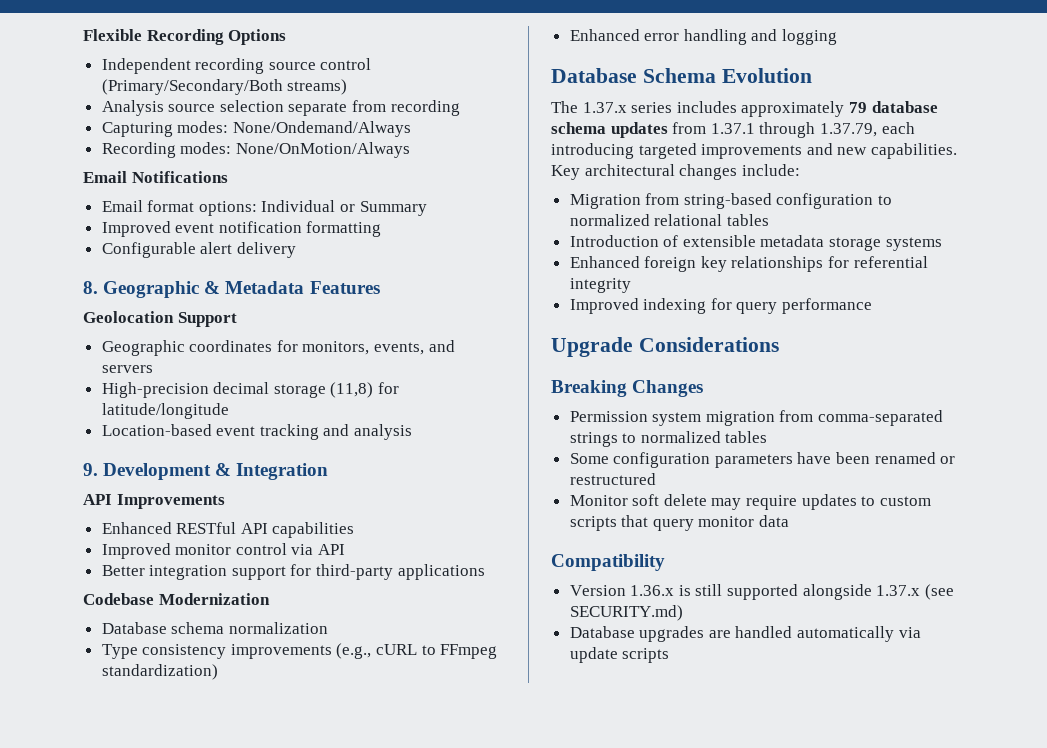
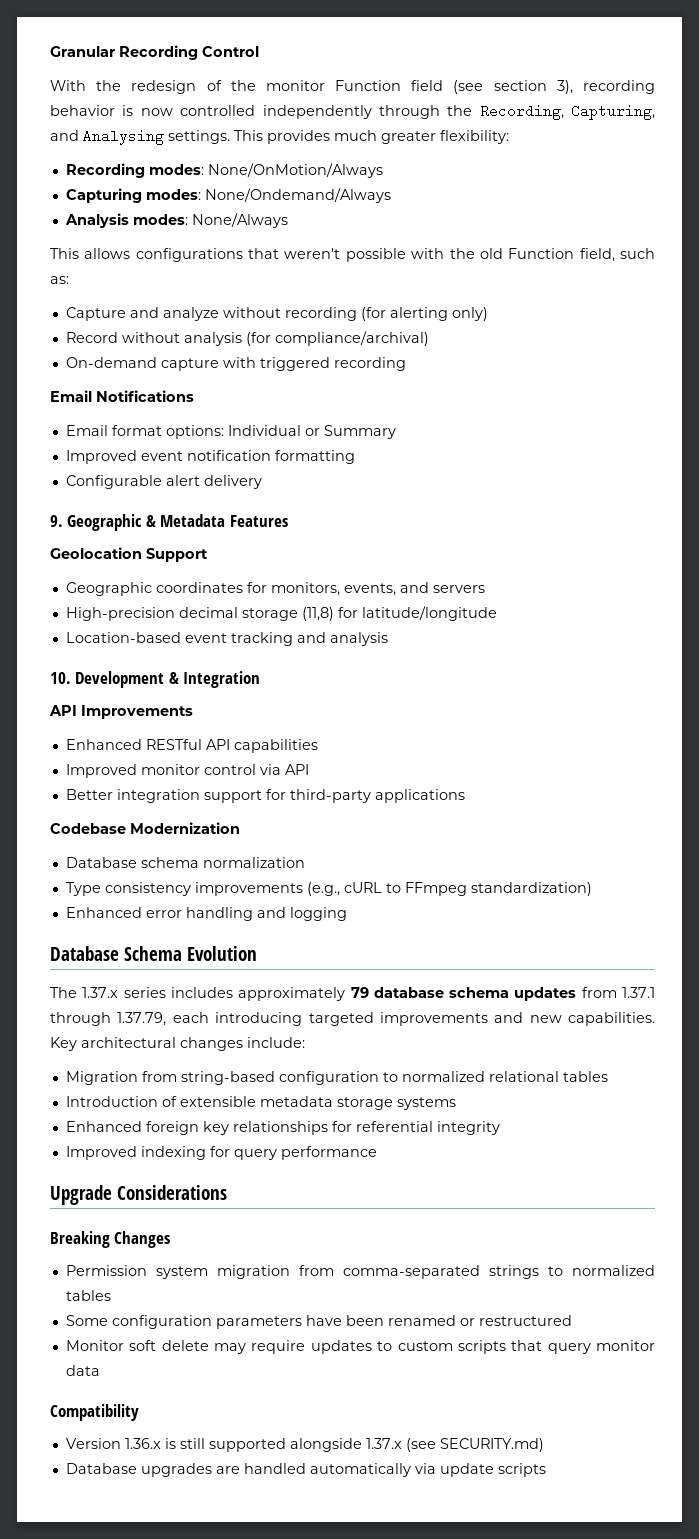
- Flexible Recording Options
- Independent recording source control (Primary/Secondary/Both streams)
- Analysis source selection separate from recording
+ Granular Recording Control
+ With the redesign of the monitor Function field (see section 3), recording behavior is now controlled independently through the Recording, Capturing, and Analysing settings. This provides much greater flexibility:
+ Recording modes: None/OnMotion/Always
  Capturing modes: None/Ondemand/Always
- Recording modes: None/OnMotion/Always
+ Analysis modes: None/Always
+ This allows configurations that weren't possible with the old Function field, such as:
+ Capture and analyze without recording (for alerting only)
+ Record without analysis (for compliance/archival)
+ On-demand capture with triggered recording
- 8. Geographic & Metadata Features
+ 9. Geographic & Metadata Features
- 9. Development & Integration
+ 10. Development & Integration

